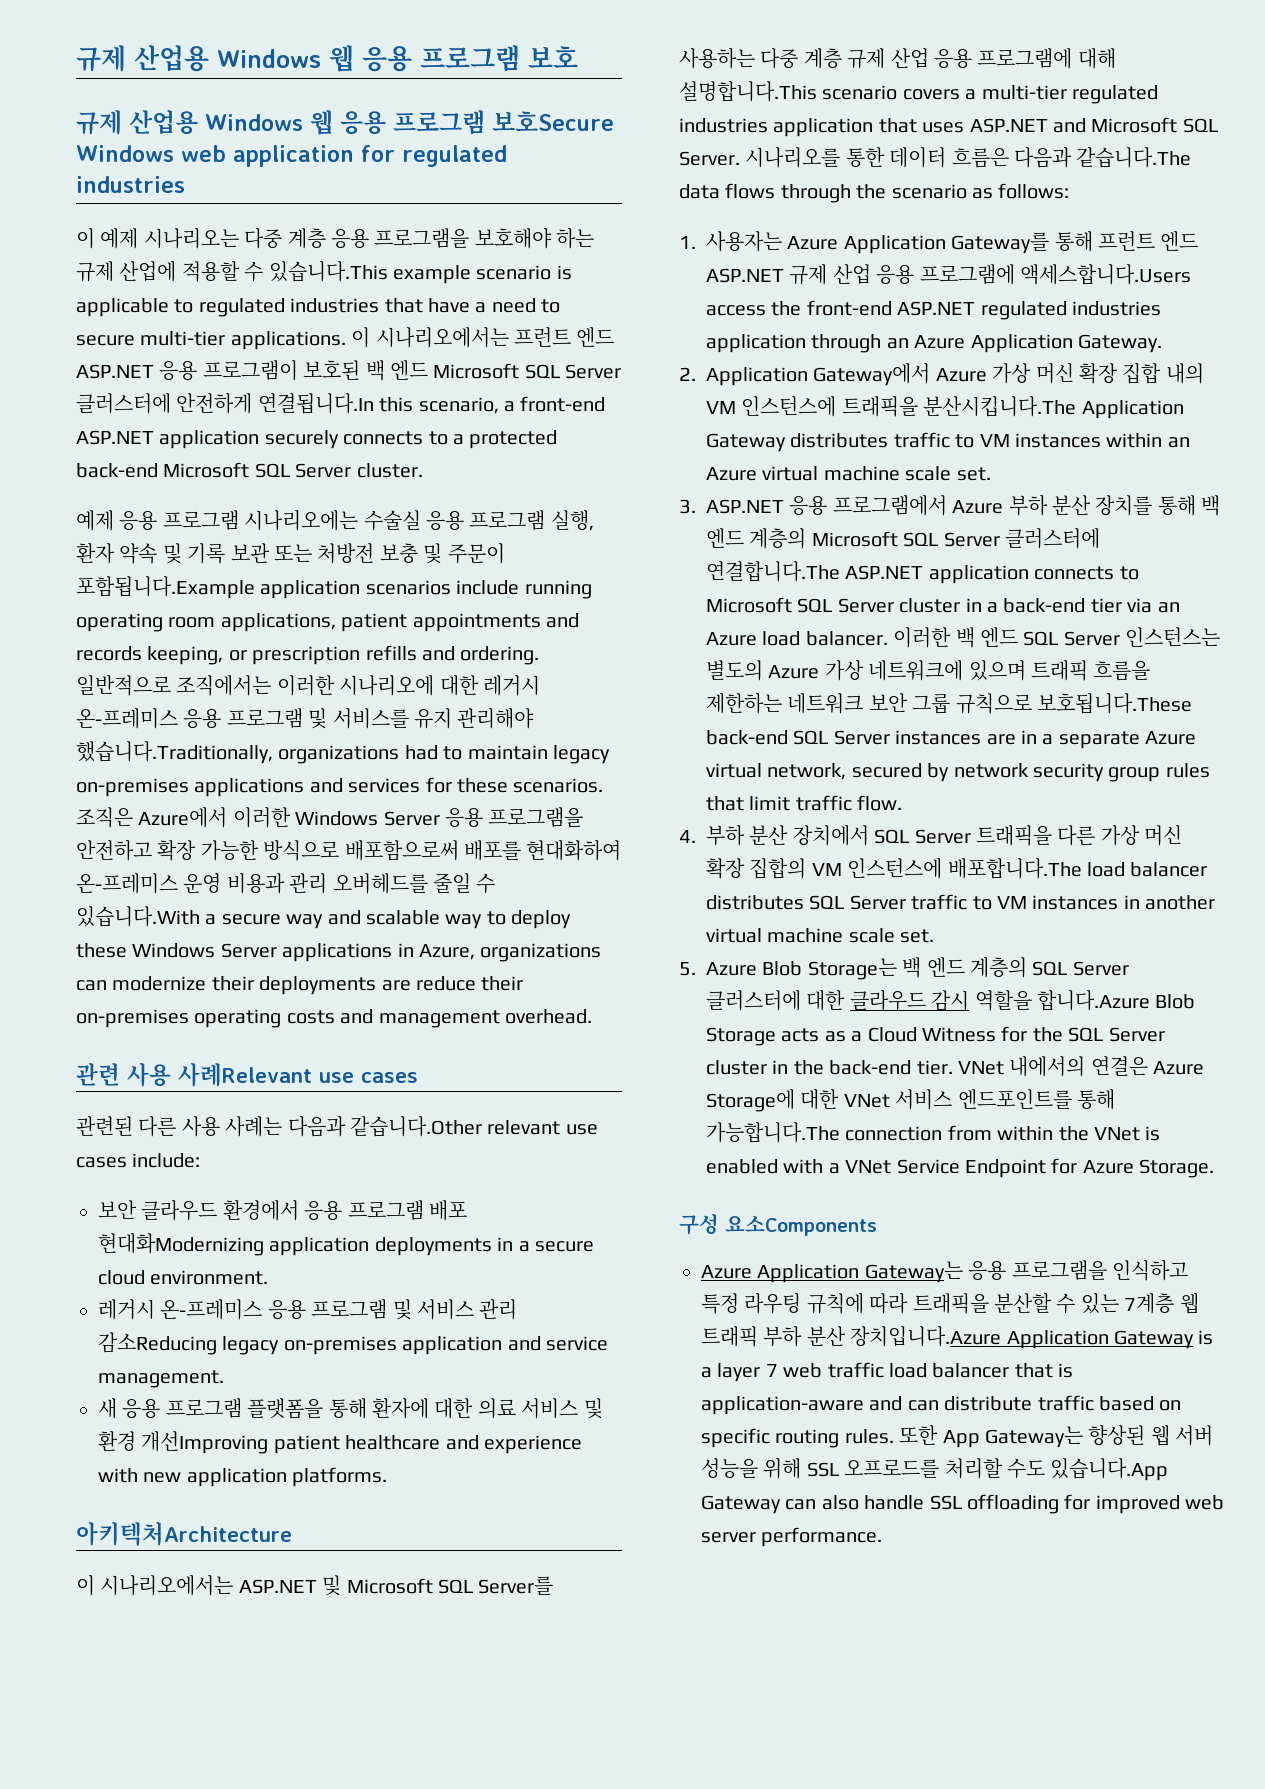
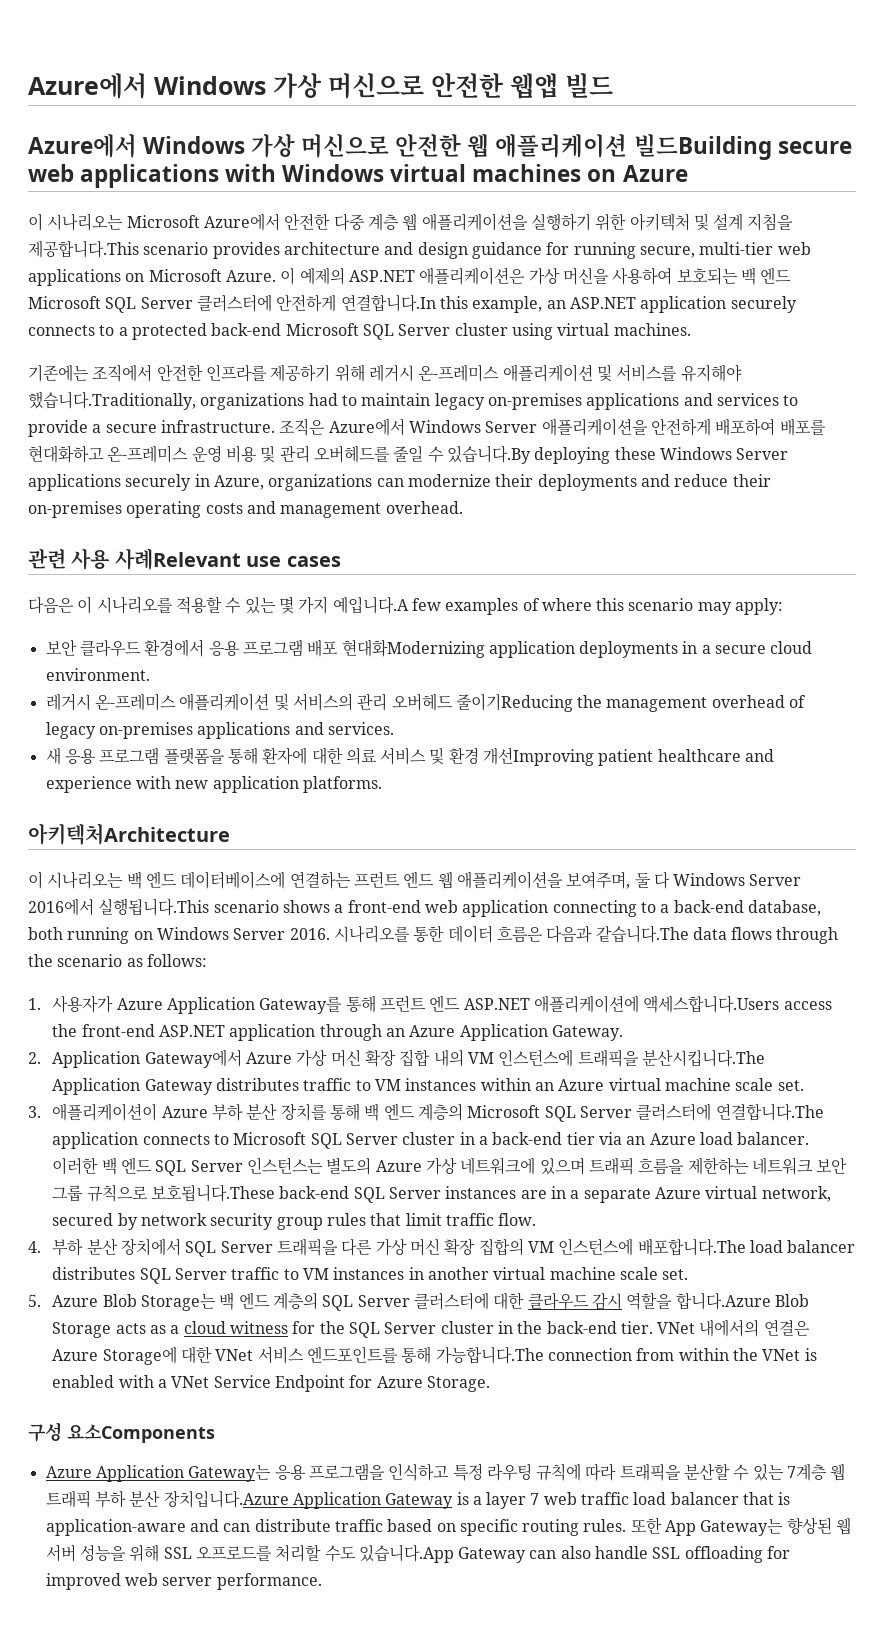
- 규제 산업용 Windows 웹 응용 프로그램 보호
- 규제 산업용 Windows 웹 응용 프로그램 보호Secure Windows web application for regulated industries
- 이 예제 시나리오는 다중 계층 응용 프로그램을 보호해야 하는 규제 산업에 적용할 수 있습니다.This example scenario is applicable to regulated industries that have a need to secure multi-tier applications. 이 시나리오에서는 프런트 엔드 ASP.NET 응용 프로그램이 보호된 백 엔드 Microsoft SQL Server 클러스터에 안전하게 연결됩니다.In this scenario, a front-end ASP.NET application securely connects to a protected back-end Microsoft SQL Server cluster.
- 예제 응용 프로그램 시나리오에는 수술실 응용 프로그램 실행, 환자 약속 및 기록 보관 또는 처방전 보충 및 주문이 포함됩니다.Example application scenarios include running operating room applications, patient appointments and records keeping, or prescription refills and ordering. 일반적으로 조직에서는 이러한 시나리오에 대한 레거시 온-프레미스 응용 프로그램 및 서비스를 유지 관리해야 했습니다.Traditionally, organizations had to maintain legacy on-premises applications and services for these scenarios.
+ Azure에서 Windows 가상 머신으로 안전한 웹앱 빌드
+ Azure에서 Windows 가상 머신으로 안전한 웹 애플리케이션 빌드Building secure web applications with Windows virtual machines on Azure
+ 이 시나리오는 Microsoft Azure에서 안전한 다중 계층 웹 애플리케이션을 실행하기 위한 아키텍처 및 설계 지침을 제공합니다.This scenario provides architecture and design guidance for running secure, multi-tier web applications on Microsoft Azure. 이 예제의 ASP.NET 애플리케이션은 가상 머신을 사용하여 보호되는 백 엔드 Microsoft SQL Server 클러스터에 안전하게 연결합니다.In this example, an ASP.NET application securely connects to a protected back-end Microsoft SQL Server cluster using virtual machines.
+ 기존에는 조직에서 안전한 인프라를 제공하기 위해 레거시 온-프레미스 애플리케이션 및 서비스를 유지해야 했습니다.Traditionally, organizations had to maintain legacy on-premises applications and services to provide a secure infrastructure.
- 조직은 Azure에서 이러한 Windows Server 응용 프로그램을 안전하고 확장 가능한 방식으로 배포함으로써 배포를 현대화하여 온-프레미스 운영 비용과 관리 오버헤드를 줄일 수 있습니다.With a secure way and scalable way to deploy these Windows Server applications in Azure, organizations can modernize their deployments are reduce their on-premises operating costs and management overhead.
+ 조직은 Azure에서 Windows Server 애플리케이션을 안전하게 배포하여 배포를 현대화하고 온-프레미스 운영 비용 및 관리 오버헤드를 줄일 수 있습니다.By deploying these Windows Server applications securely in Azure, organizations can modernize their deployments and reduce their on-premises operating costs and management overhead.
- 관련된 다른 사용 사례는 다음과 같습니다.Other relevant use cases include:
+ 다음은 이 시나리오를 적용할 수 있는 몇 가지 예입니다.A few examples of where this scenario may apply:
- 레거시 온-프레미스 응용 프로그램 및 서비스 관리 감소Reducing legacy on-premises application and service management.
+ 레거시 온-프레미스 애플리케이션 및 서비스의 관리 오버헤드 줄이기Reducing the management overhead of legacy on-premises applications and services.
- 이 시나리오에서는 ASP.NET 및 Microsoft SQL Server를 사용하는 다중 계층 규제 산업 응용 프로그램에 대해 설명합니다.This scenario covers a multi-tier regulated industries application that uses ASP.NET and Microsoft SQL Server.
+ 이 시나리오는 백 엔드 데이터베이스에 연결하는 프런트 엔드 웹 애플리케이션을 보여주며, 둘 다 Windows Server 2016에서 실행됩니다.This scenario shows a front-end web application connecting to a back-end database, both running on Windows Server 2016.
- 1. 사용자는 Azure Application Gateway를 통해 프런트 엔드 ASP.NET 규제 산업 응용 프로그램에 액세스합니다.Users access the front-end ASP.NET regulated industries application through an Azure Application Gateway.
+ 1. 사용자가 Azure Application Gateway를 통해 프런트 엔드 ASP.NET 애플리케이션에 액세스합니다.Users access the front-end ASP.NET application through an Azure Application Gateway.
- 3. ASP.NET 응용 프로그램에서 Azure 부하 분산 장치를 통해 백 엔드 계층의 Microsoft SQL Server 클러스터에 연결합니다.The ASP.NET application connects to Microsoft SQL Server cluster in a back-end tier via an Azure load balancer.
+ 3. 애플리케이션이 Azure 부하 분산 장치를 통해 백 엔드 계층의 Microsoft SQL Server 클러스터에 연결합니다.The application connects to Microsoft SQL Server cluster in a back-end tier via an Azure load balancer.
- 5. Azure Blob Storage는 백 엔드 계층의 SQL Server 클러스터에 대한 클라우드 감시 역할을 합니다.Azure Blob Storage acts as a Cloud Witness for the SQL Server cluster in the back-end tier.
+ 5. Azure Blob Storage는 백 엔드 계층의 SQL Server 클러스터에 대한 클라우드 감시 역할을 합니다.Azure Blob Storage acts as a cloud witness for the SQL Server cluster in the back-end tier.

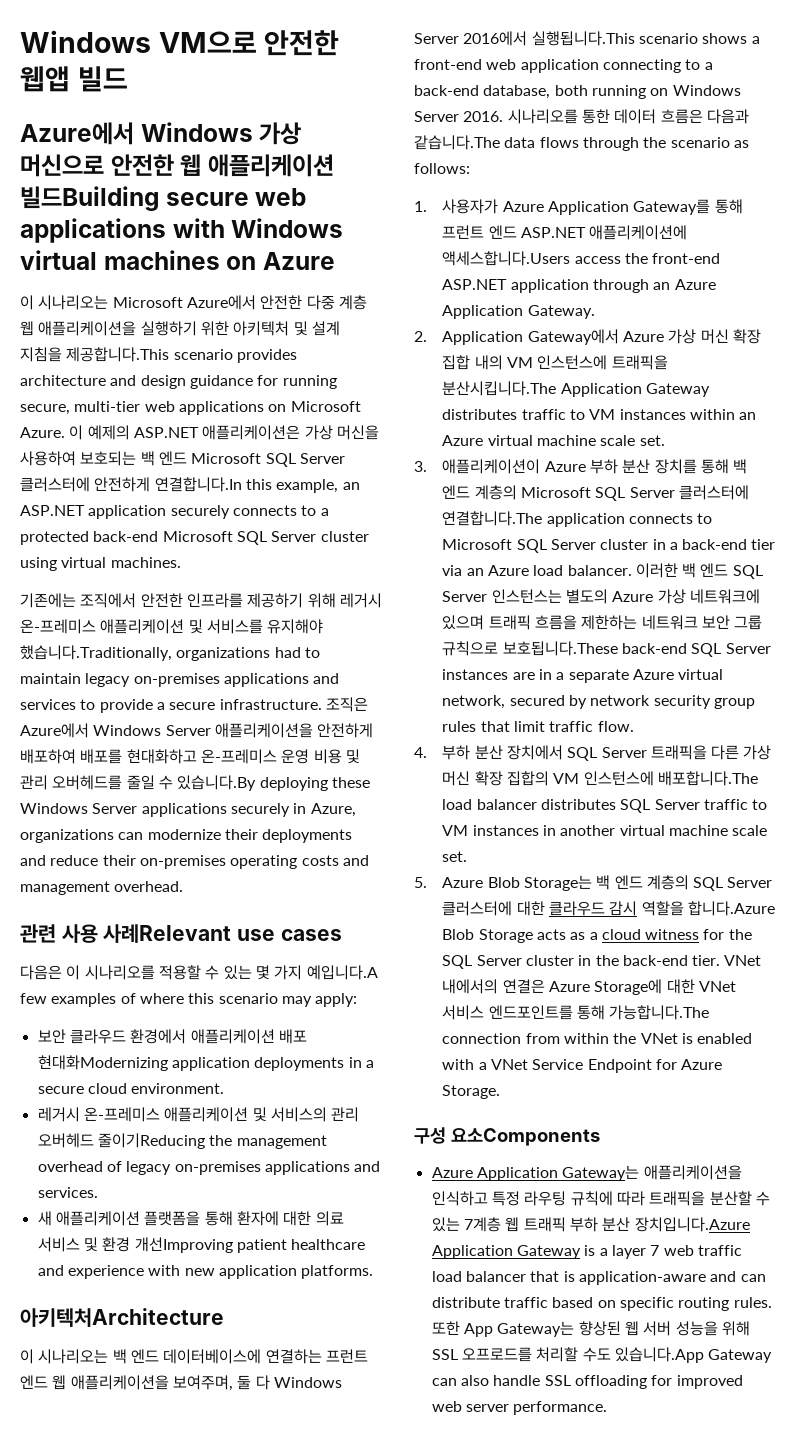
- Azure에서 Windows 가상 머신으로 안전한 웹앱 빌드
+ Windows VM으로 안전한 웹앱 빌드
- 보안 클라우드 환경에서 응용 프로그램 배포 현대화Modernizing application deployments in a secure cloud environment.
+ 보안 클라우드 환경에서 애플리케이션 배포 현대화Modernizing application deployments in a secure cloud environment.
- 새 응용 프로그램 플랫폼을 통해 환자에 대한 의료 서비스 및 환경 개선Improving patient healthcare and experience with new application platforms.
+ 새 애플리케이션 플랫폼을 통해 환자에 대한 의료 서비스 및 환경 개선Improving patient healthcare and experience with new application platforms.
- Azure Application Gateway는 응용 프로그램을 인식하고 특정 라우팅 규칙에 따라 트래픽을 분산할 수 있는 7계층 웹 트래픽 부하 분산 장치입니다.Azure Application Gateway is a layer 7 web traffic load balancer that is application-aware and can distribute traffic based on specific routing rules.
+ Azure Application Gateway는 애플리케이션을 인식하고 특정 라우팅 규칙에 따라 트래픽을 분산할 수 있는 7계층 웹 트래픽 부하 분산 장치입니다.Azure Application Gateway is a layer 7 web traffic load balancer that is application-aware and can distribute traffic based on specific routing rules.

